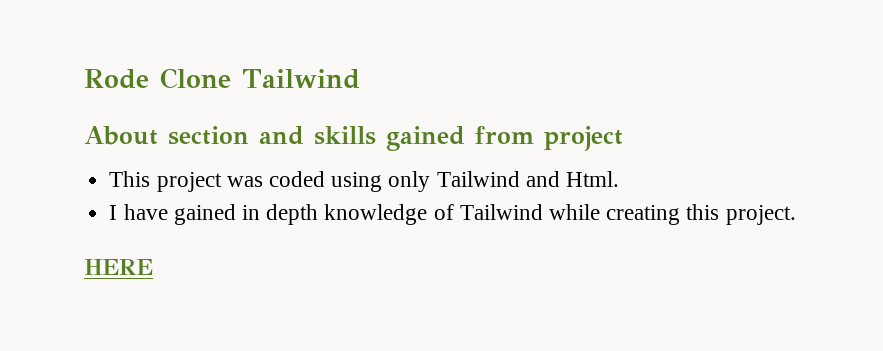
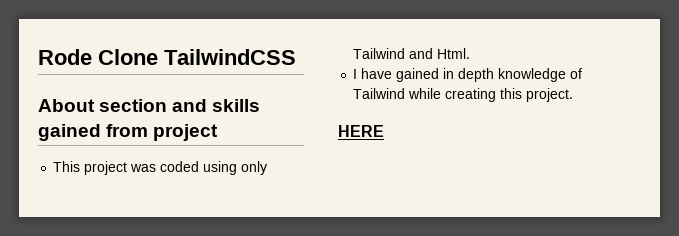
- Rode Clone Tailwind
+ Rode Clone TailwindCSS

